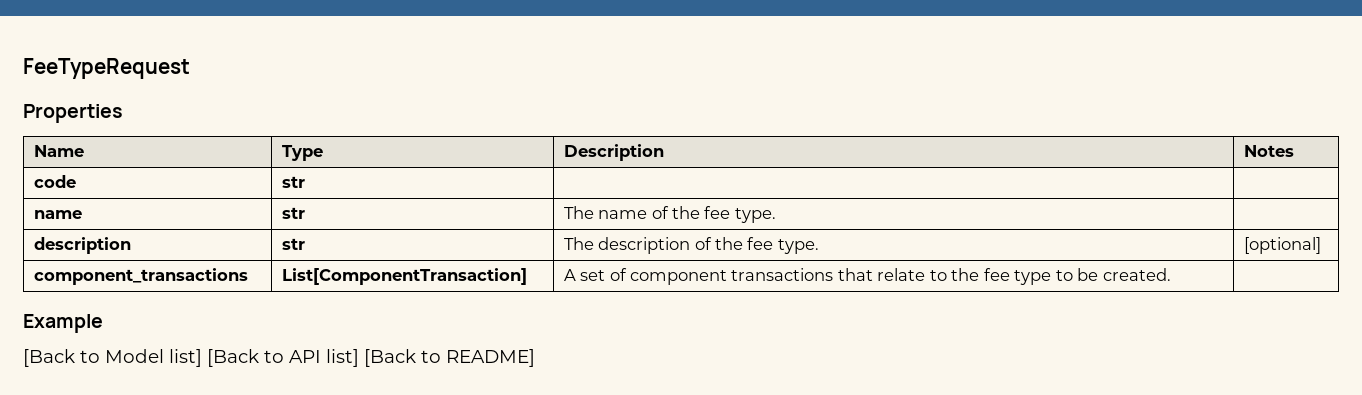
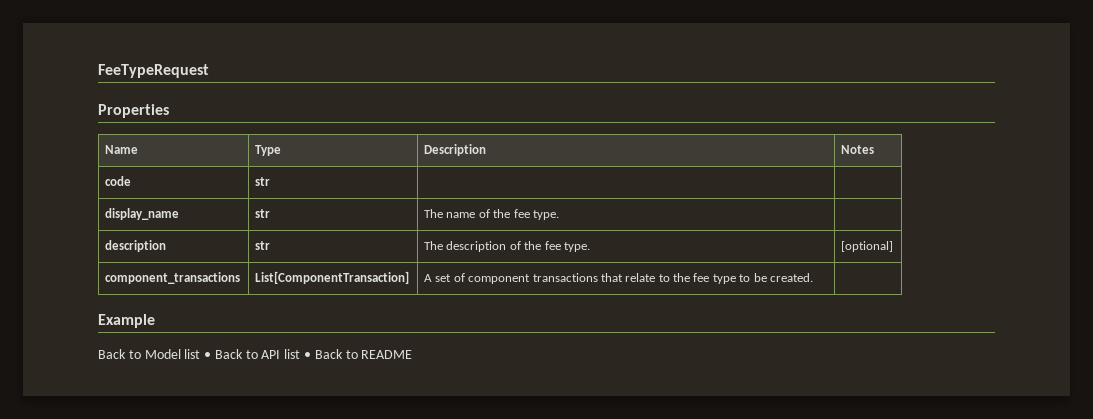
- name | str | The name of the fee type. |
+ display_name | str | The name of the fee type. |
- [Back to Model list] [Back to API list] [Back to README]
+ Back to Model list • Back to API list • Back to README

